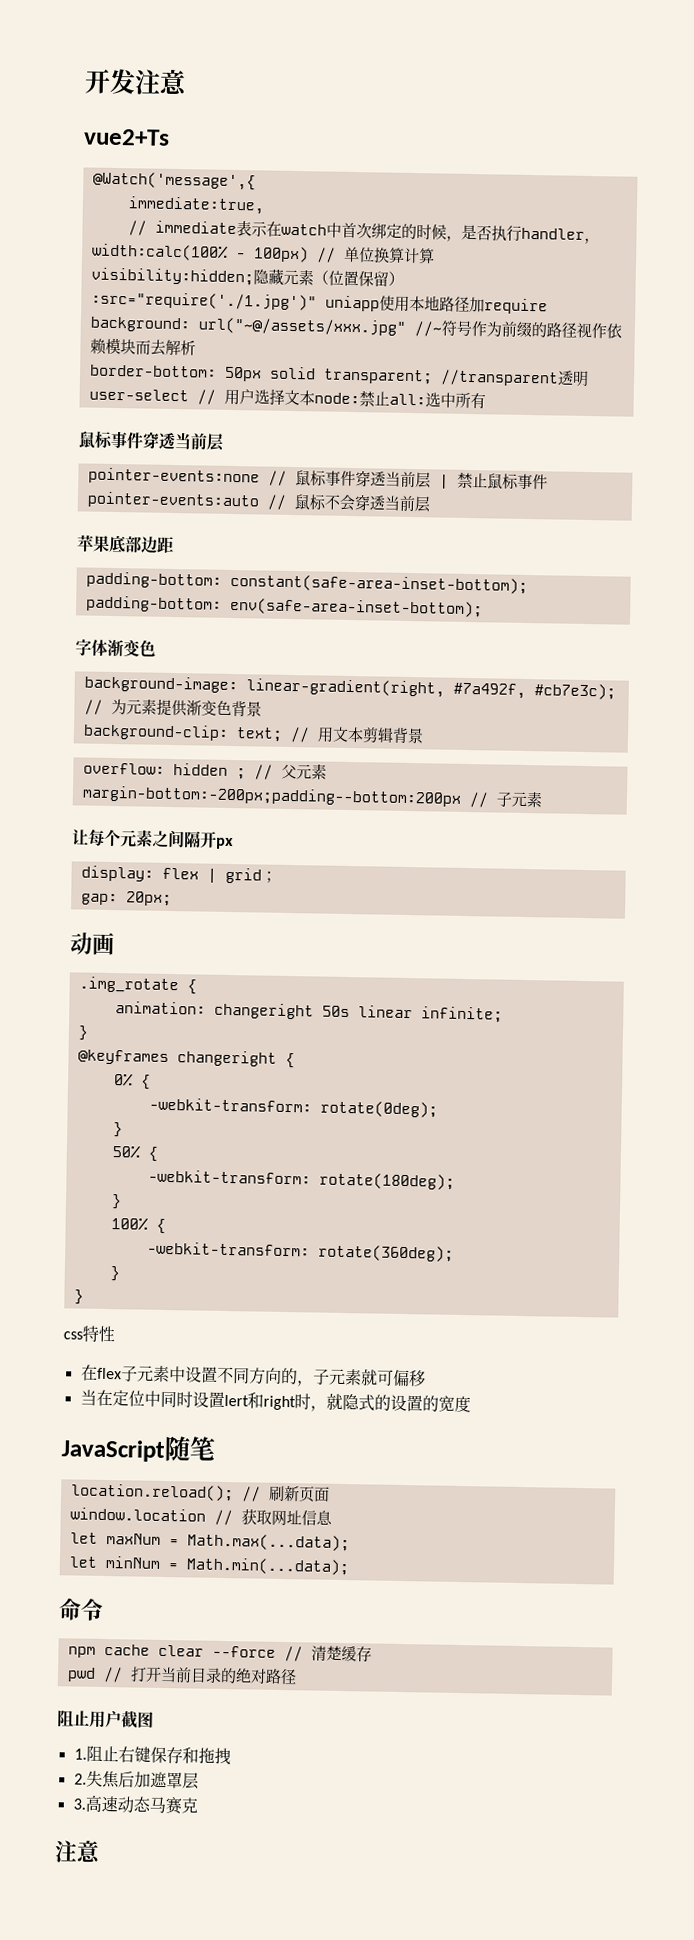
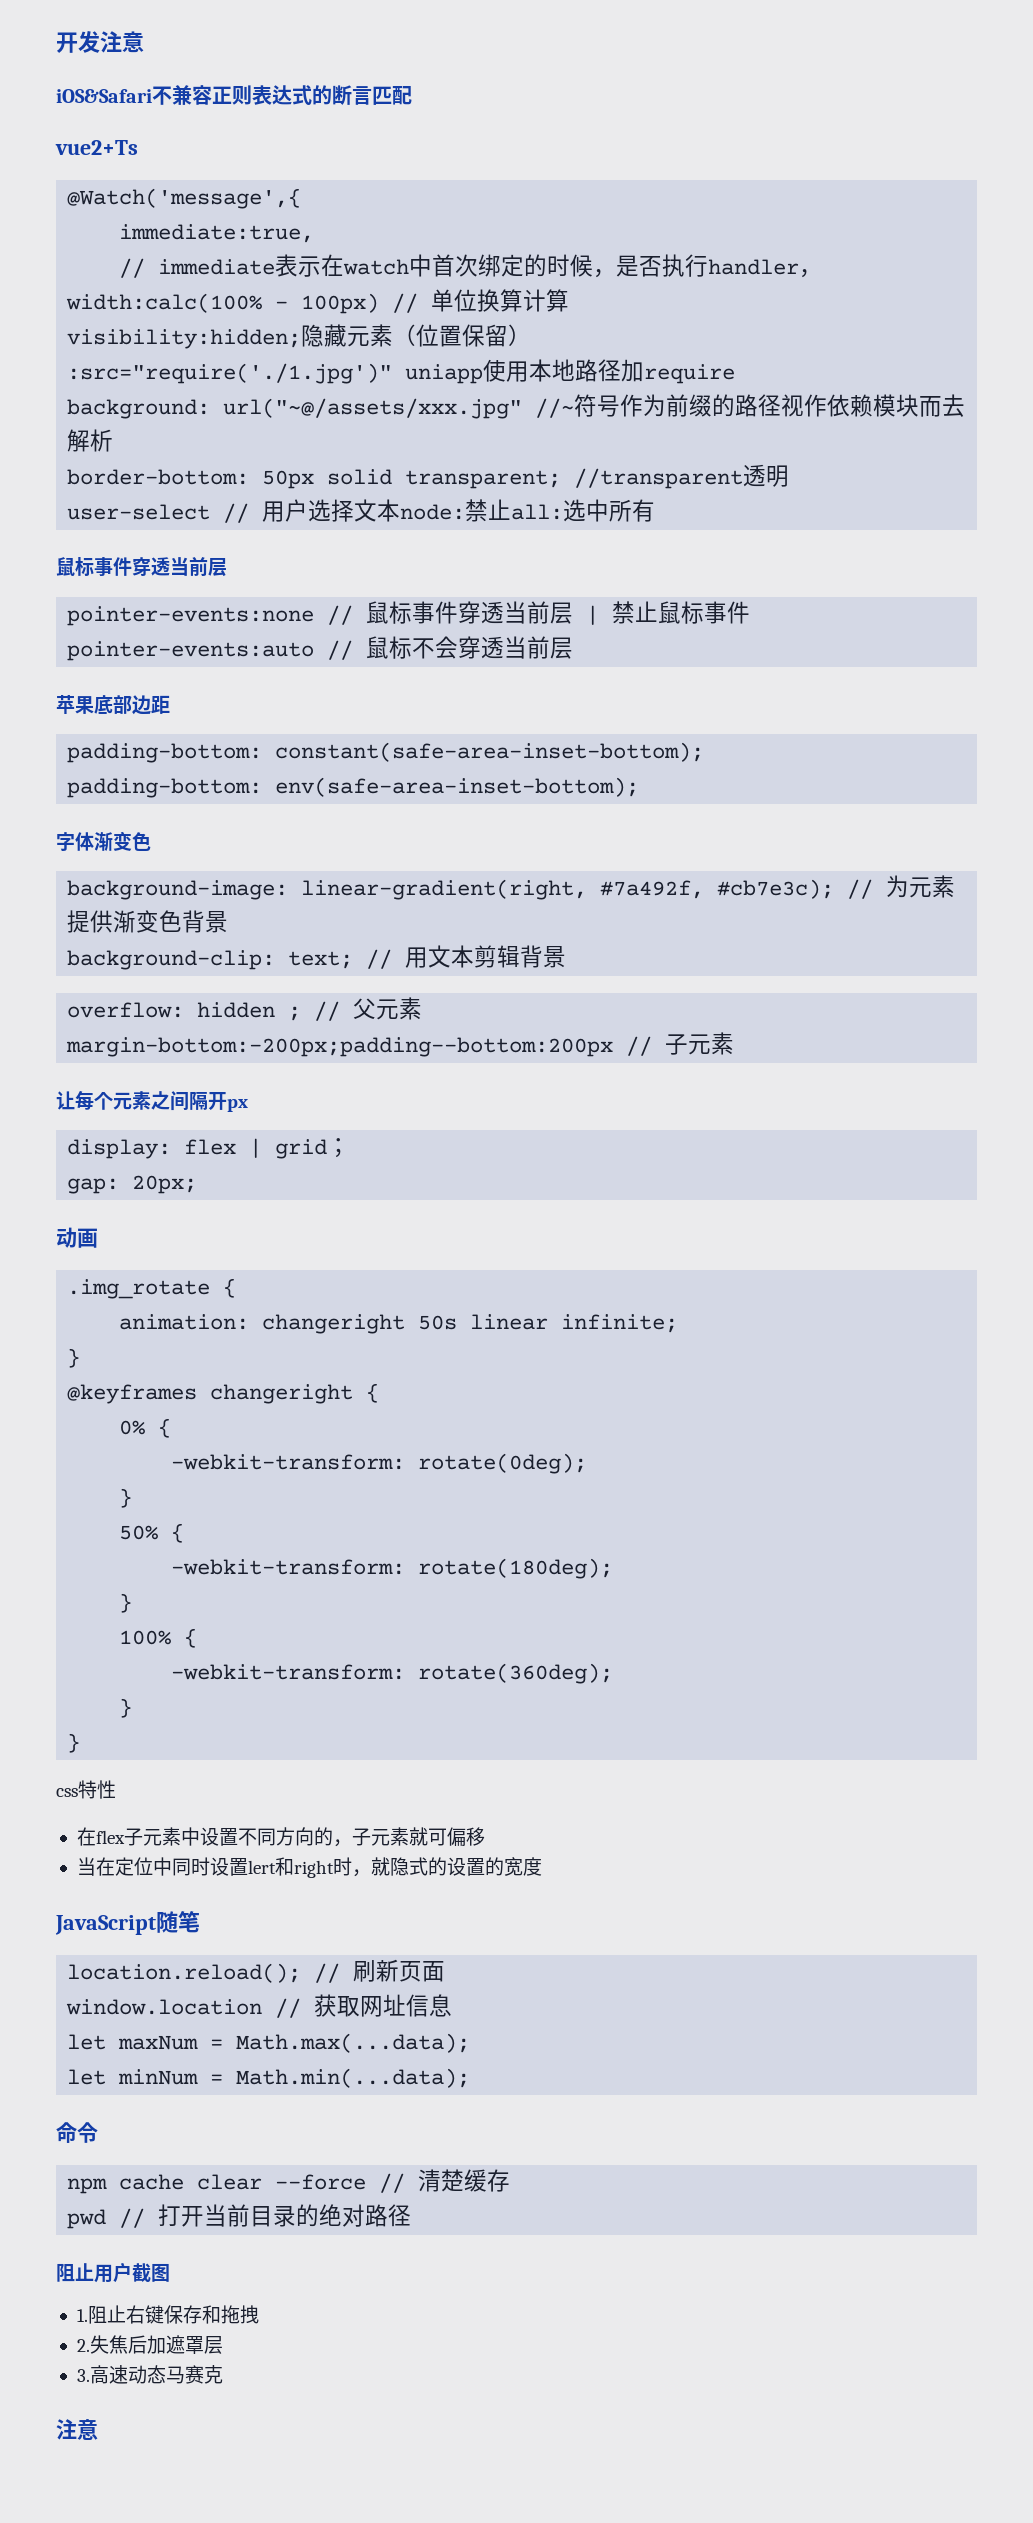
+ iOS&Safari不兼容正则表达式的断言匹配

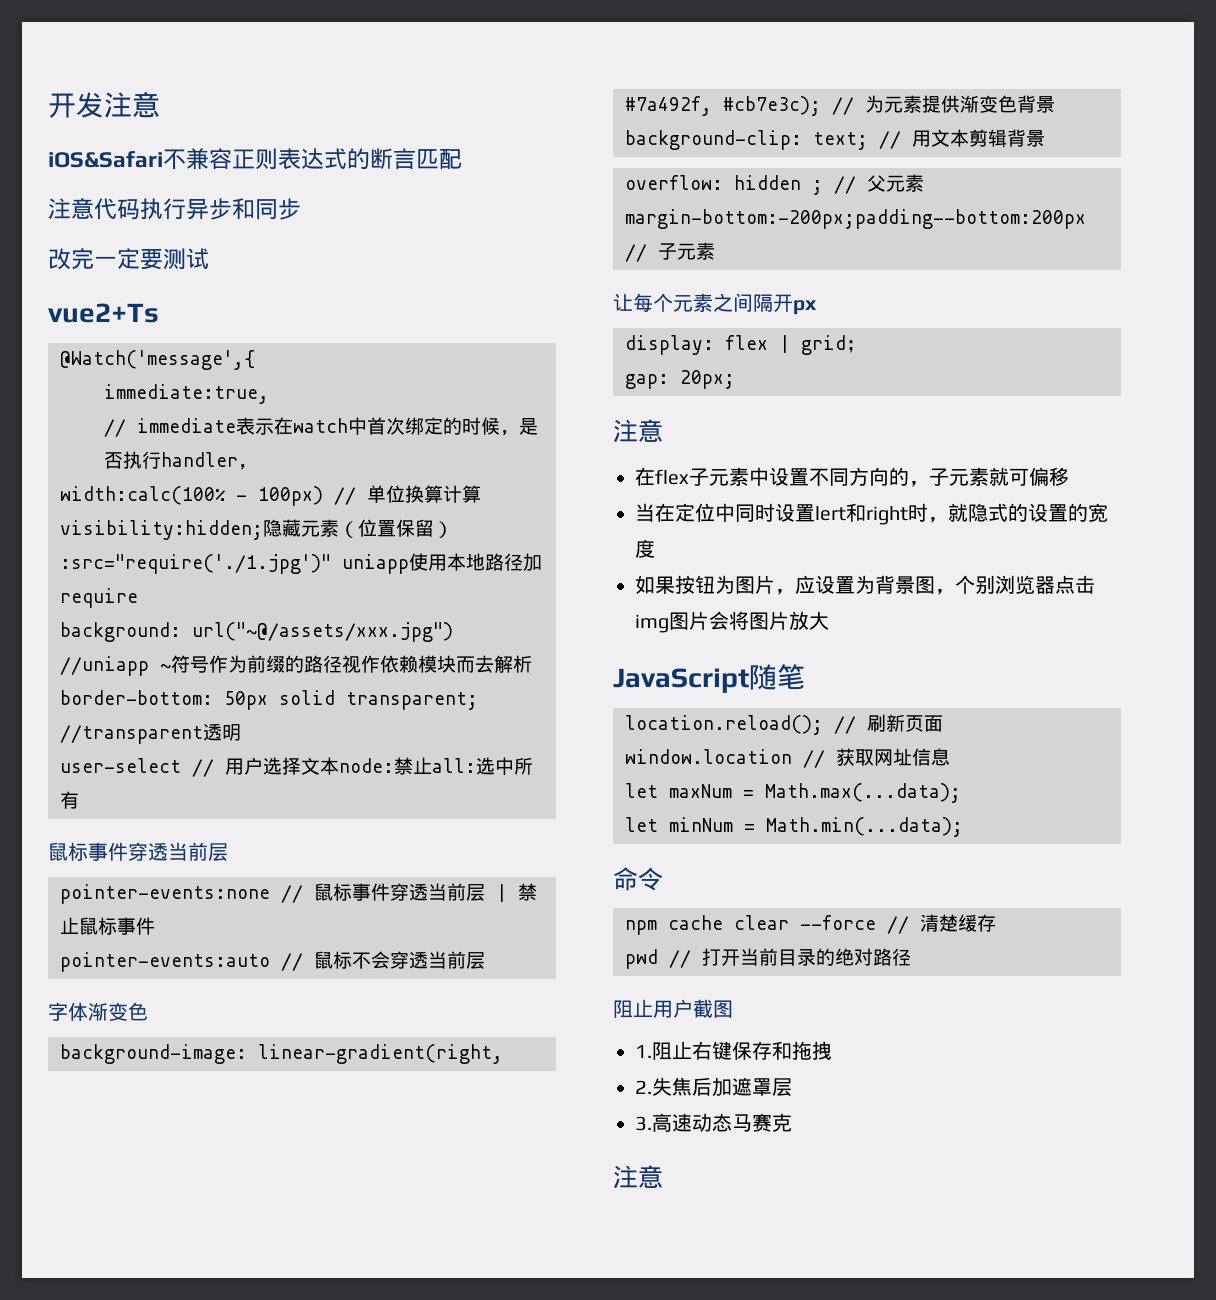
+ 注意代码执行异步和同步
+ 改完一定要测试
- background: url("~@/assets/xxx.jpg" //~符号作为前缀的路径视作依赖模块而去解析
+ background: url("~@/assets/xxx.jpg") //uniapp ~符号作为前缀的路径视作依赖模块而去解析
- 苹果底部边距
- padding-bottom: constant(safe-area-inset-bottom);
- padding-bottom: env(safe-area-inset-bottom);
  gap: 20px;
- 动画
- .img_rotate {
- animation: changeright 50s linear infinite;
- }
- @keyframes changeright {
- 0% {
- -webkit-transform: rotate(0deg);
- }
- 50% {
- -webkit-transform: rotate(180deg);
- }
- 100% {
- -webkit-transform: rotate(360deg);
- }
- }
- css特性
+ 注意
+ 如果按钮为图片，应设置为背景图，个别浏览器点击img图片会将图片放大

